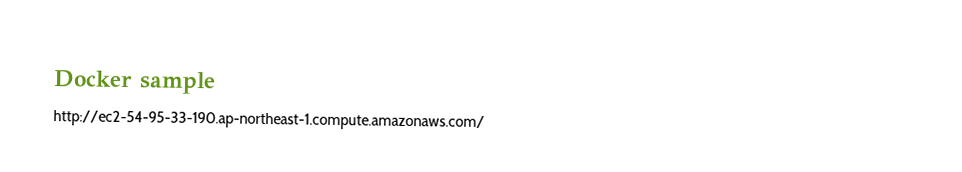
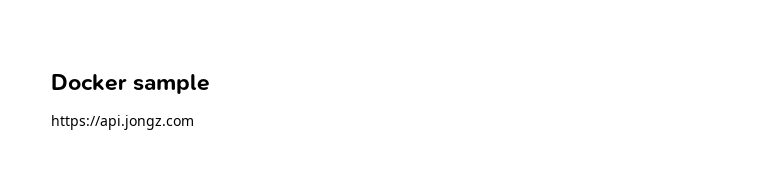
- http://ec2-54-95-33-190.ap-northeast-1.compute.amazonaws.com/
+ https://api.jongz.com

